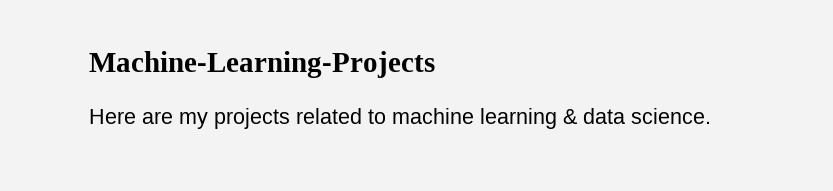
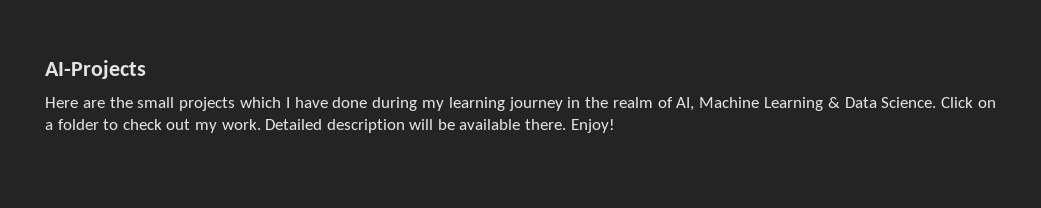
- Machine-Learning-Projects
+ AI-Projects
- Here are my projects related to machine learning & data science.
+ Here are the small projects which I have done during my learning journey in the realm of AI, Machine Learning & Data Science. Click on a folder to check out my work. Detailed description will be available there. Enjoy!

